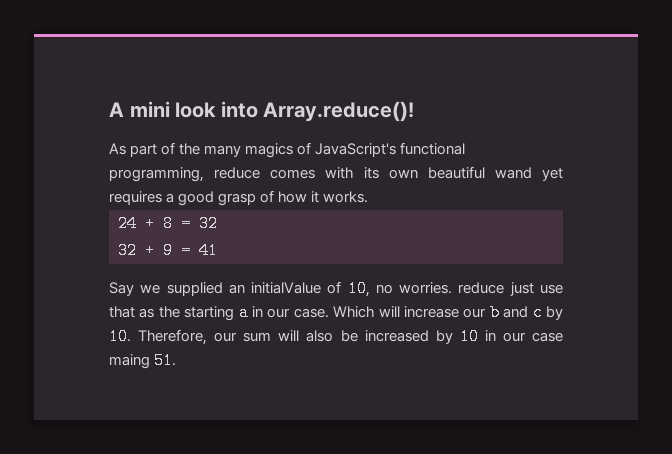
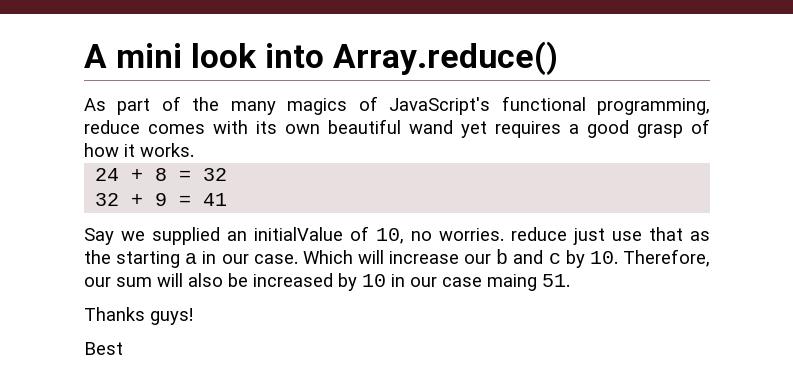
- A mini look into Array.reduce()!
+ A mini look into Array.reduce()
+ Thanks guys!
+ Best

